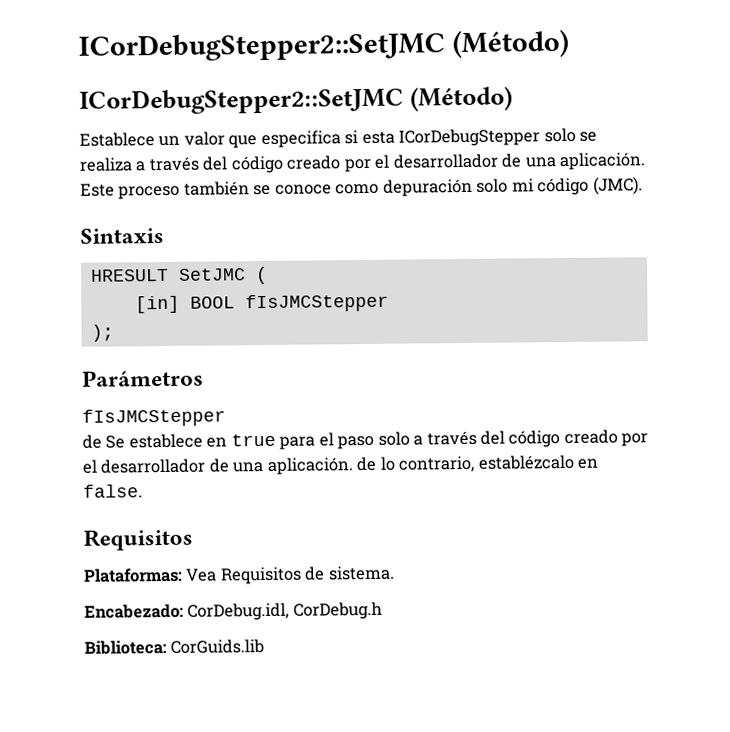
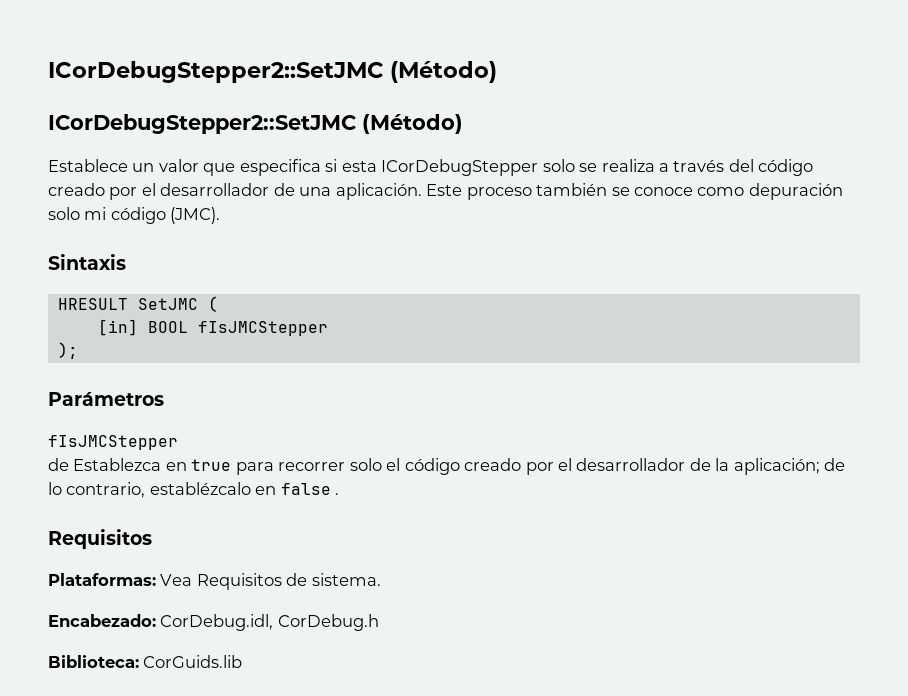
- de Se establece en true para el paso solo a través del código creado por el desarrollador de una aplicación. de lo contrario, establézcalo en false.
+ de Establezca en true para recorrer solo el código creado por el desarrollador de la aplicación; de lo contrario, establézcalo en false .

